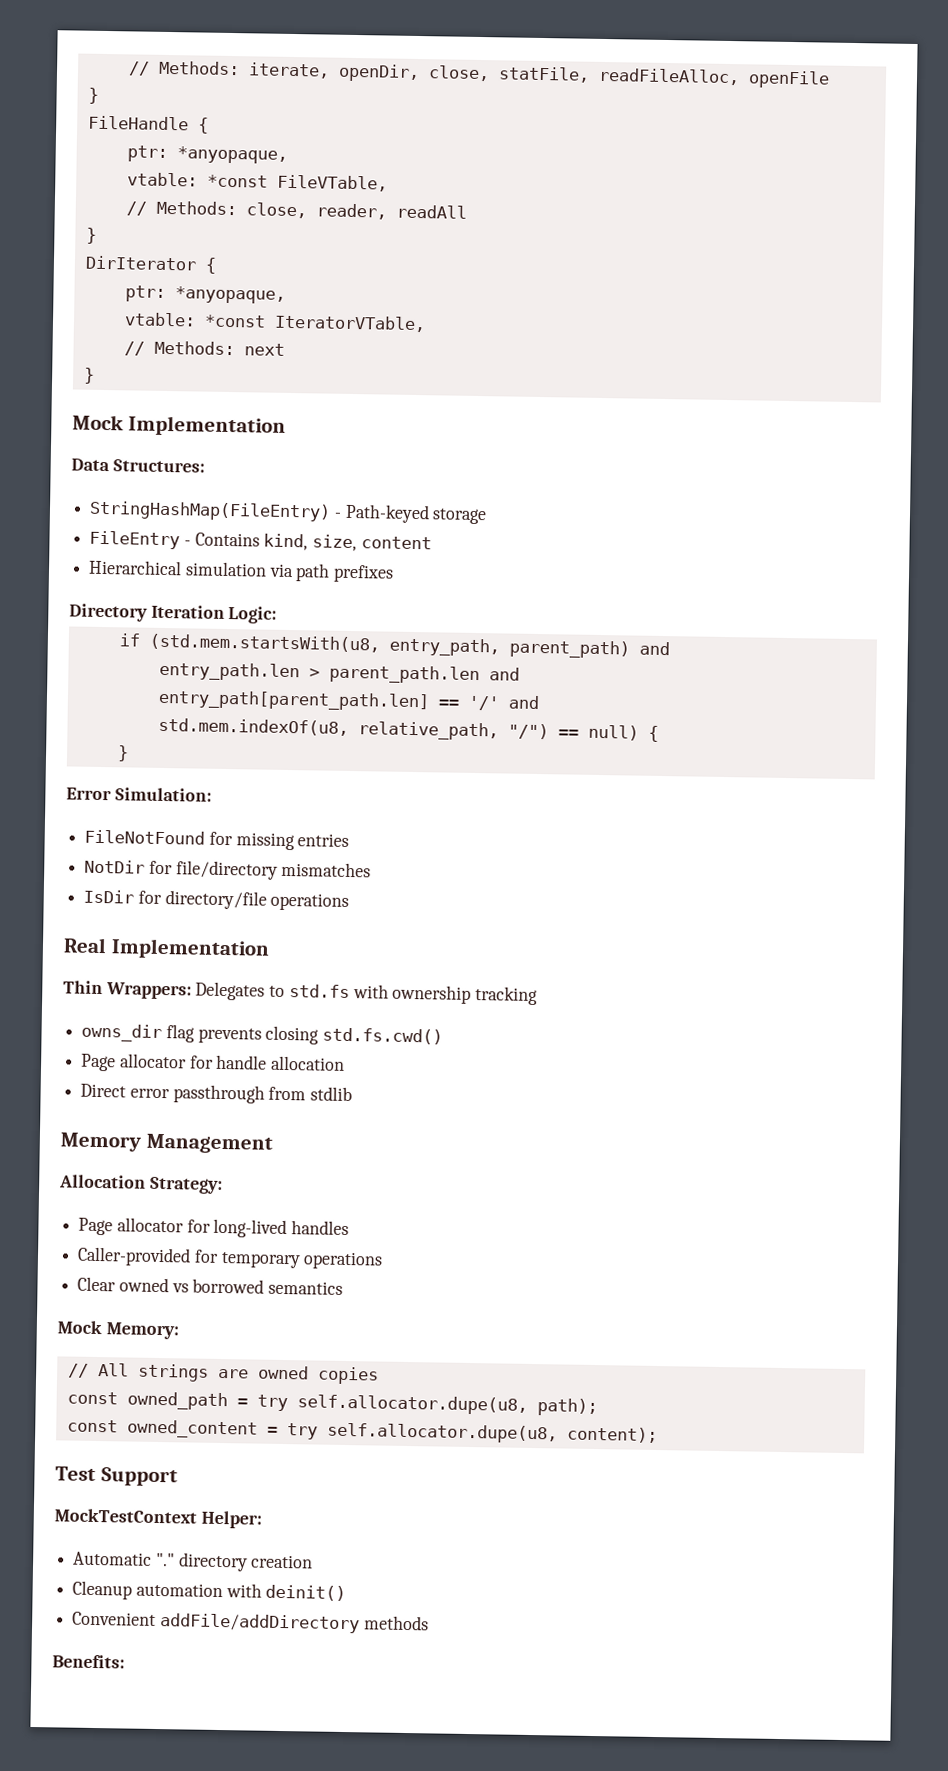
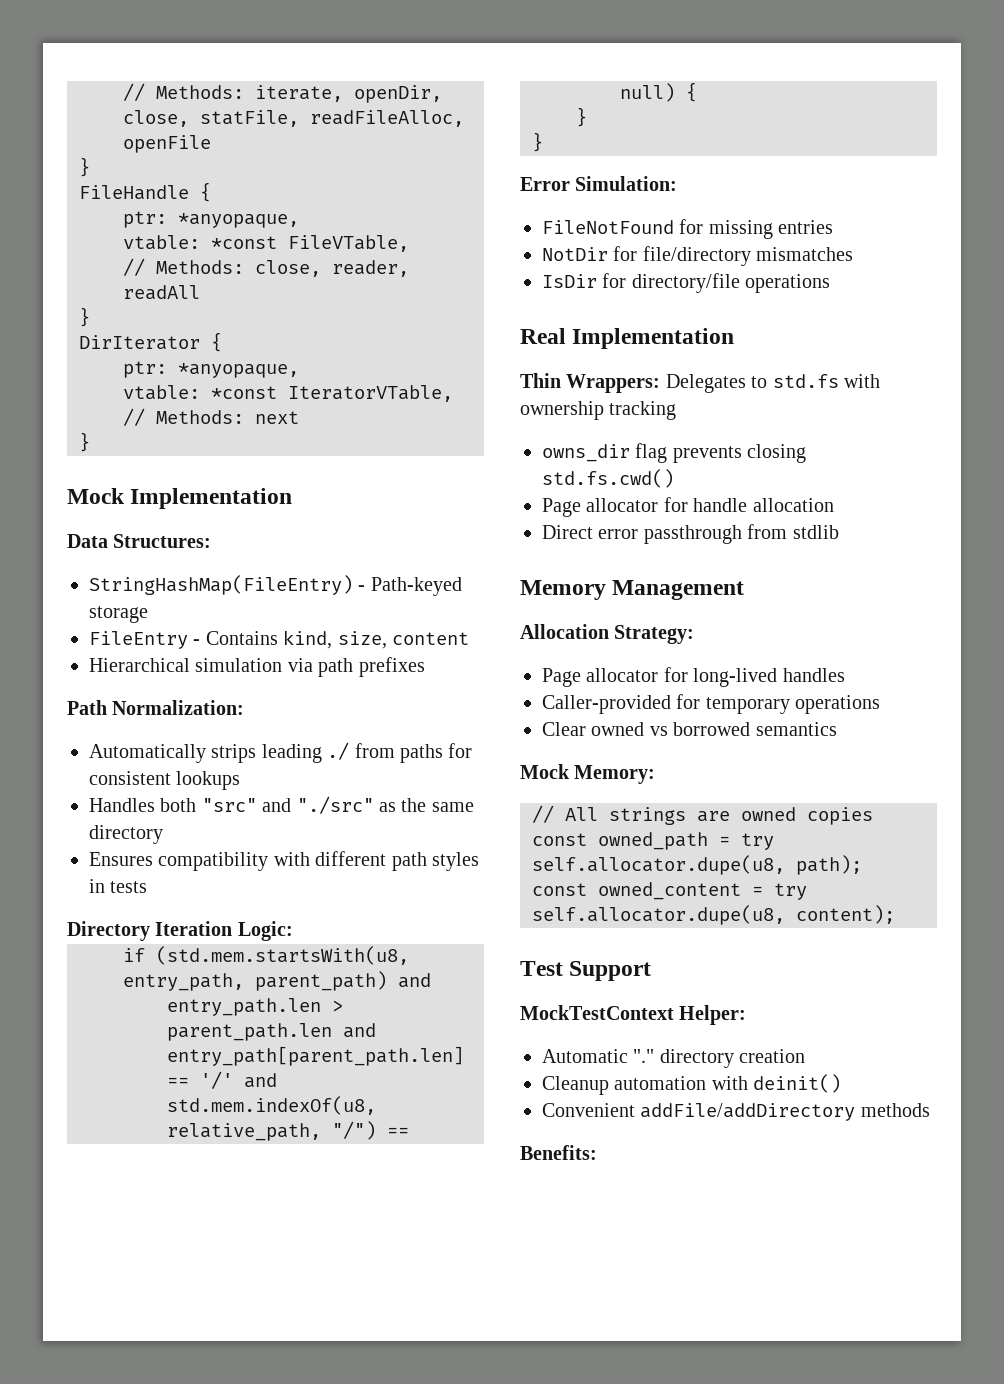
+ Path Normalization:
+ Automatically strips leading ./ from paths for consistent lookups
+ Handles both "src" and "./src" as the same directory
+ Ensures compatibility with different path styles in tests
  std.mem.indexOf(u8, relative_path, "/") == null) {
+ }

